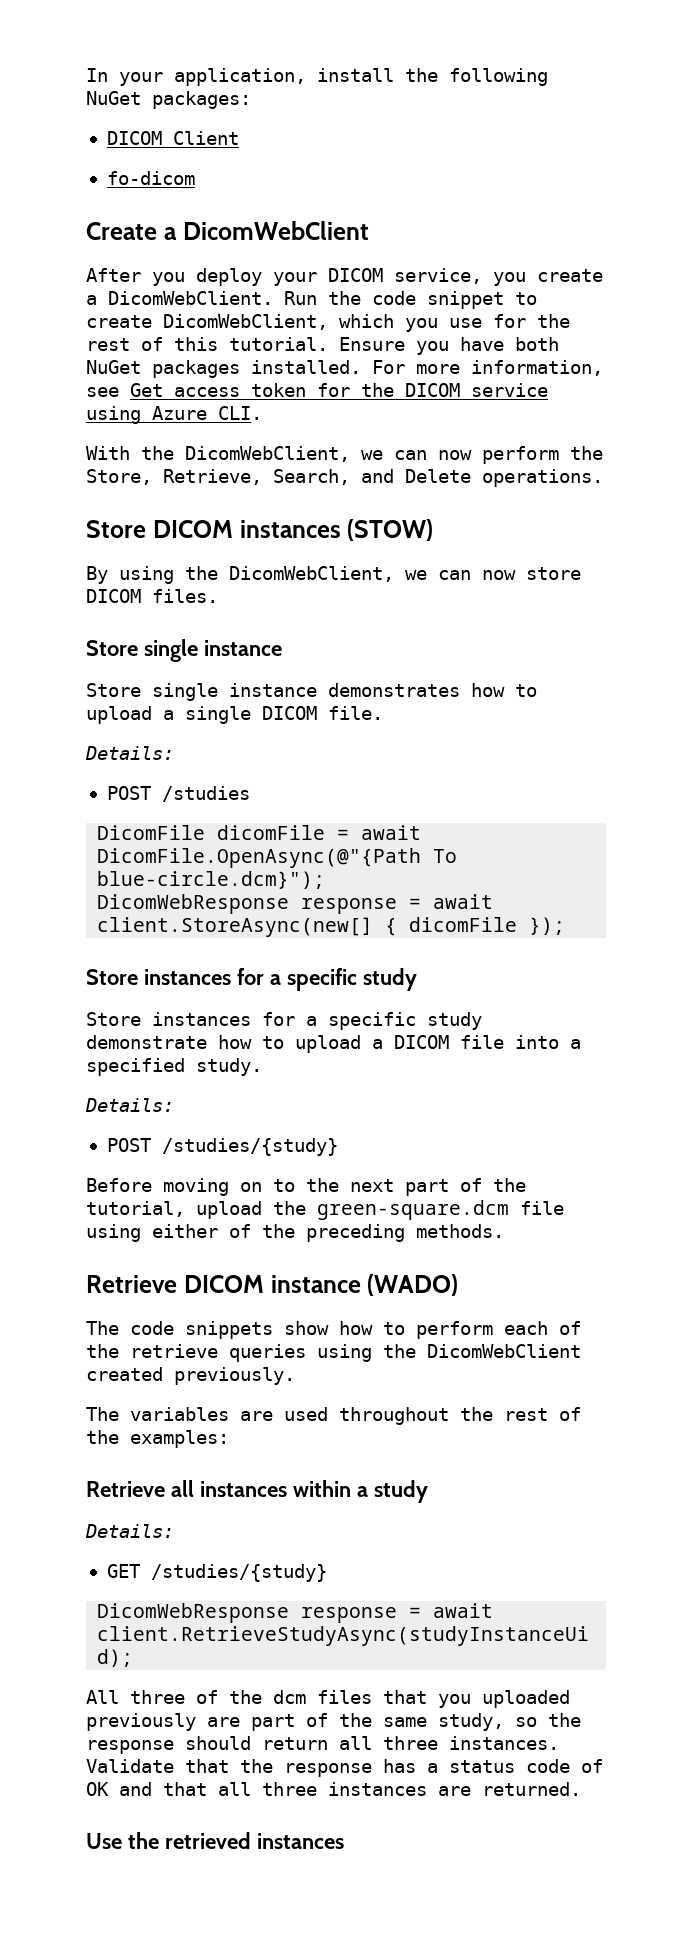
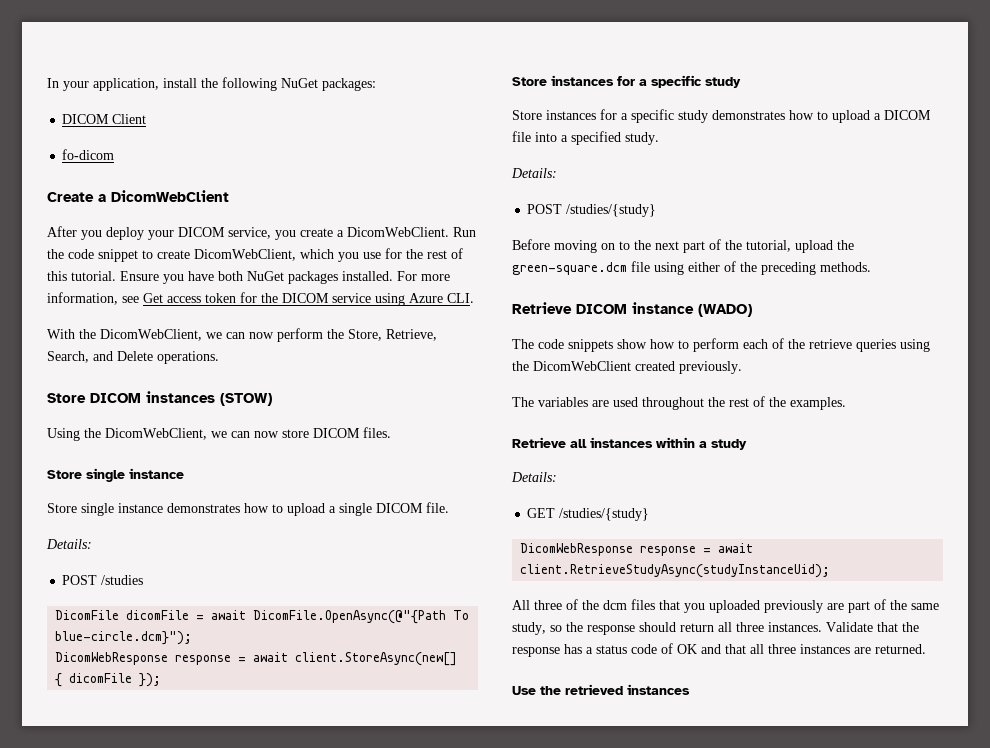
- By using the DicomWebClient, we can now store DICOM files.
+ Using the DicomWebClient, we can now store DICOM files.
- Store instances for a specific study demonstrate how to upload a DICOM file into a specified study.
+ Store instances for a specific study demonstrates how to upload a DICOM file into a specified study.
- The variables are used throughout the rest of the examples:
+ The variables are used throughout the rest of the examples.

